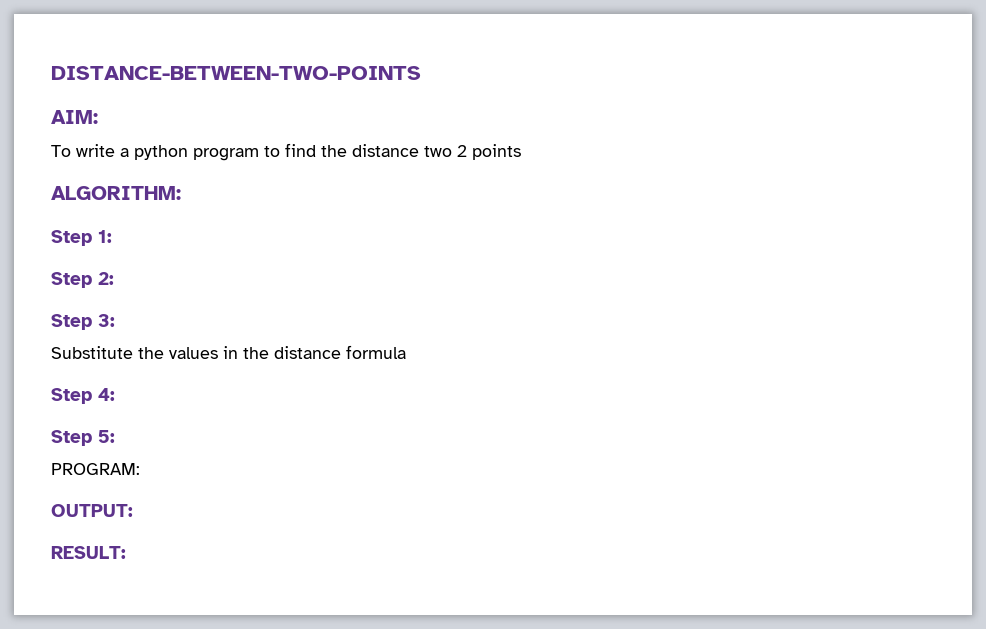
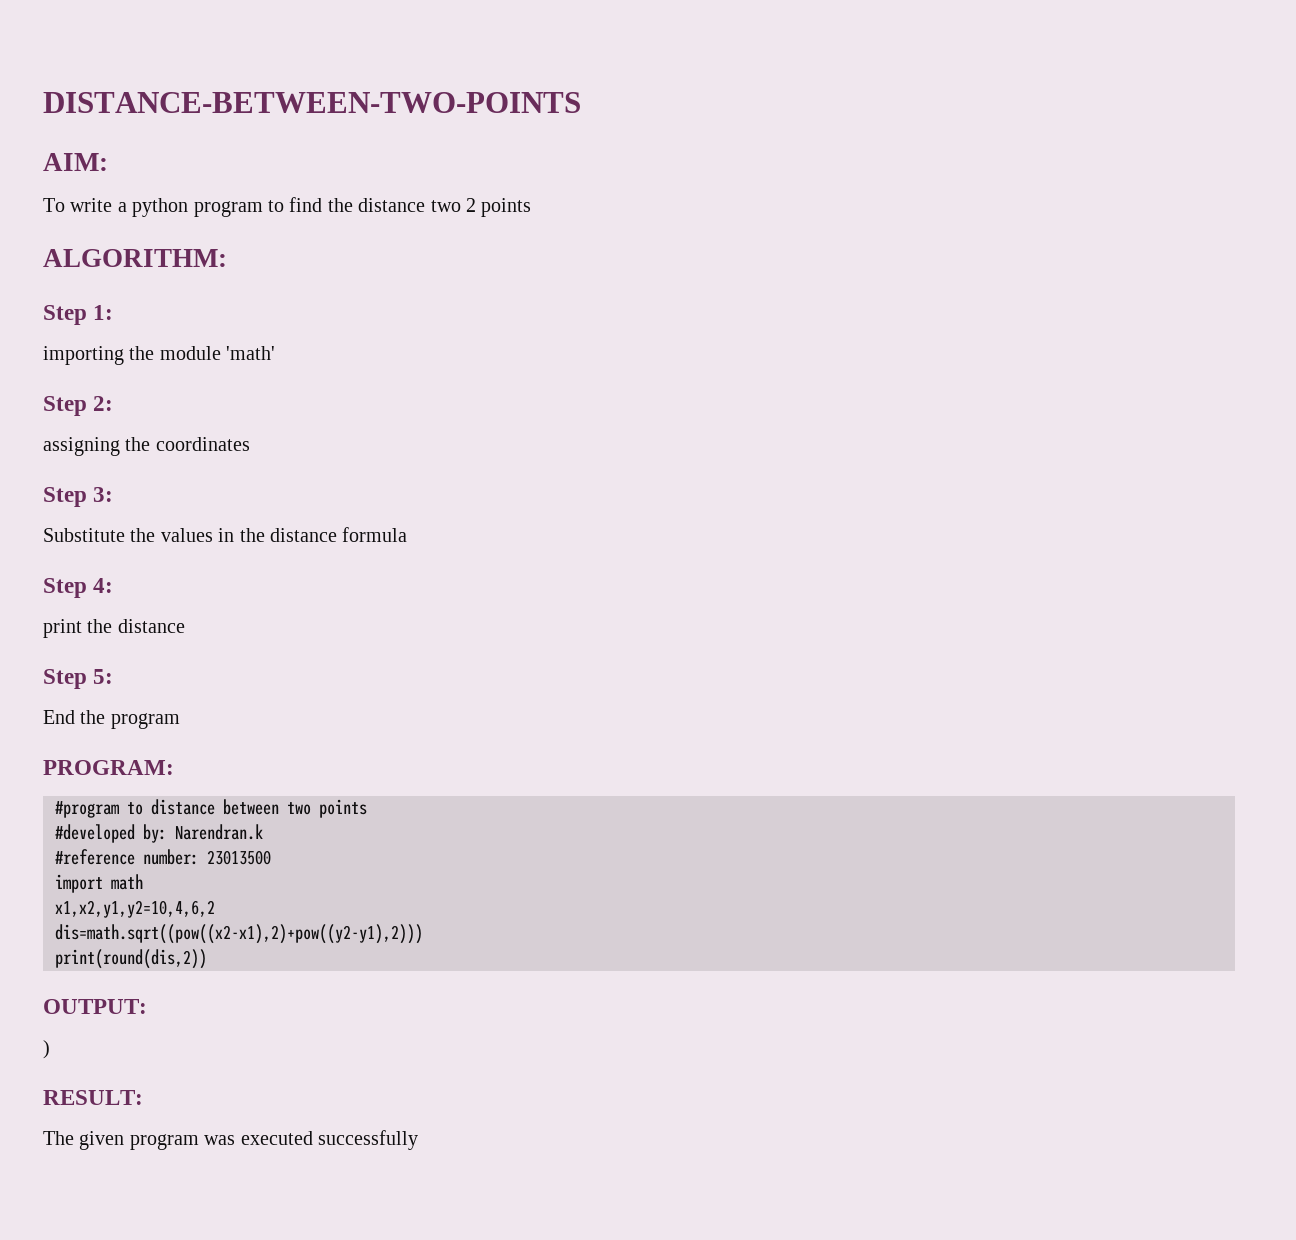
+ importing the module 'math'
+ assigning the coordinates
+ print the distance
+ End the program
  PROGRAM:
+ #program to distance between two points
+ #developed by: Narendran.k
+ #reference number: 23013500
+ import math
+ x1,x2,y1,y2=10,4,6,2
+ dis=math.sqrt((pow((x2-x1),2)+pow((y2-y1),2)))
+ print(round(dis,2))
+ )
+ The given program was executed successfully

